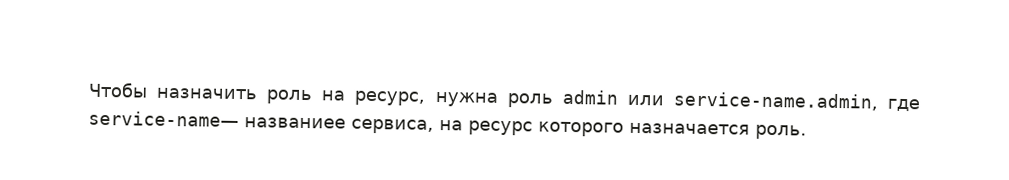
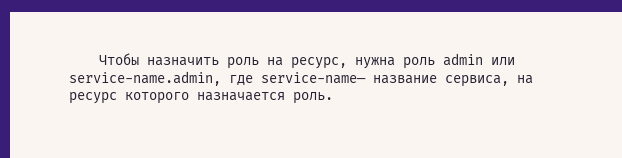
- Чтобы назначить роль на ресурс, нужна роль admin или service-name.admin, где service-name— названиее сервиса, на ресурс которого назначается роль.
+ Чтобы назначить роль на ресурс, нужна роль admin или service-name.admin, где service-name— название сервиса, на ресурс которого назначается роль.

